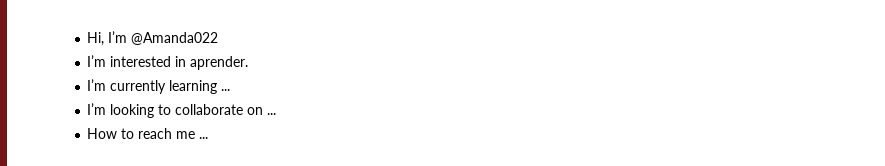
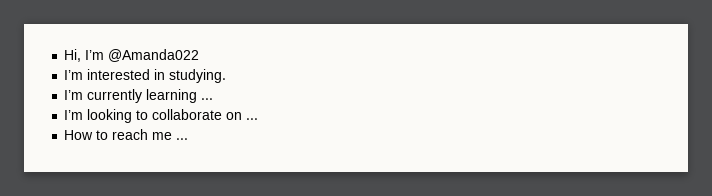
- I’m interested in aprender.
+ I’m interested in studying.

